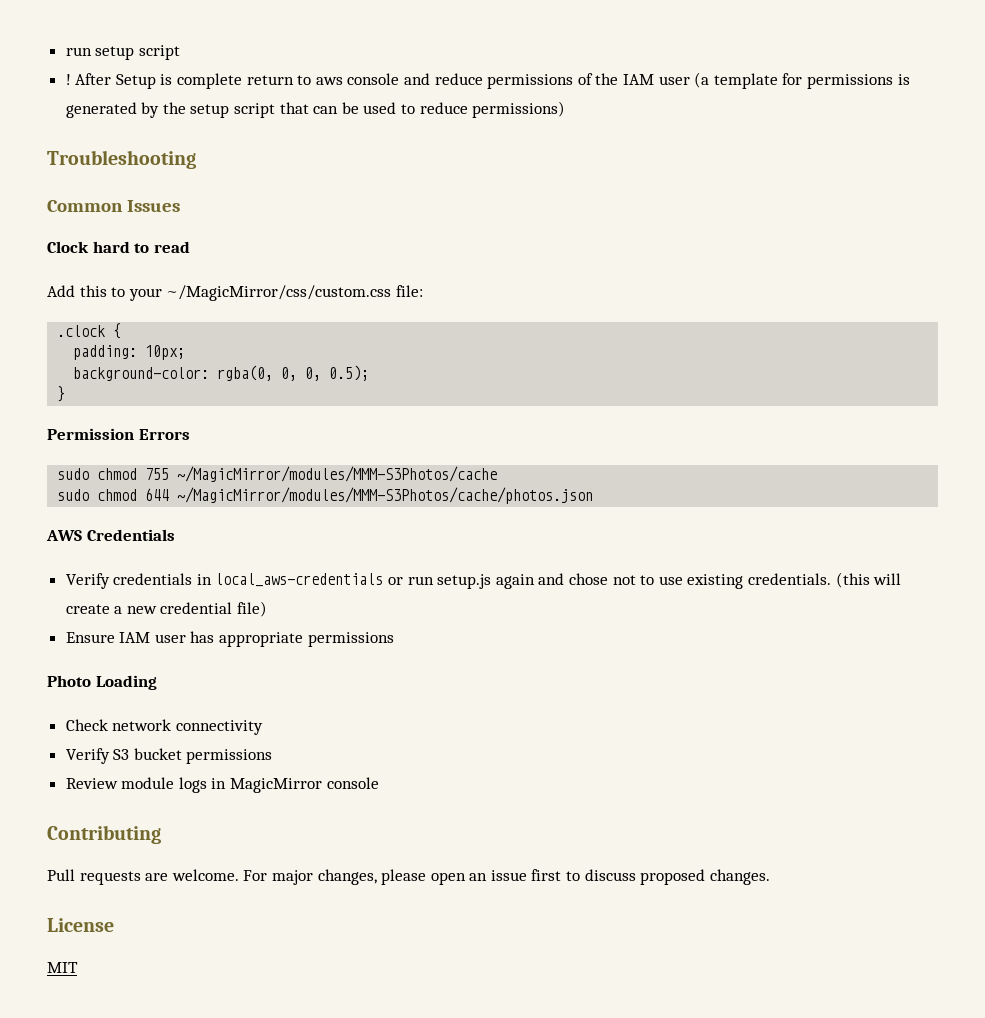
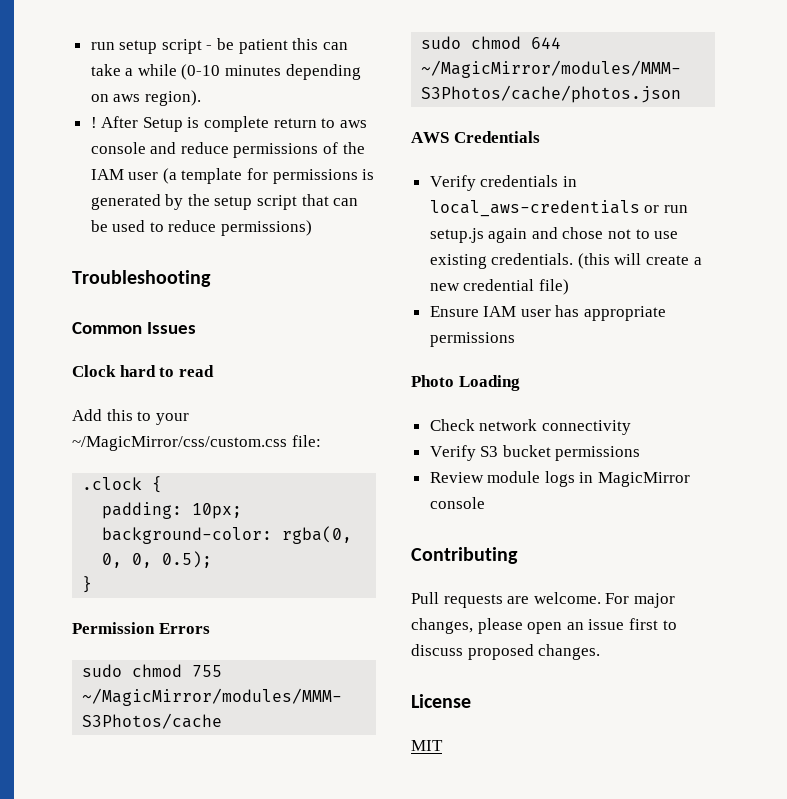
- run setup script
+ run setup script - be patient this can take a while (0-10 minutes depending on aws region).

